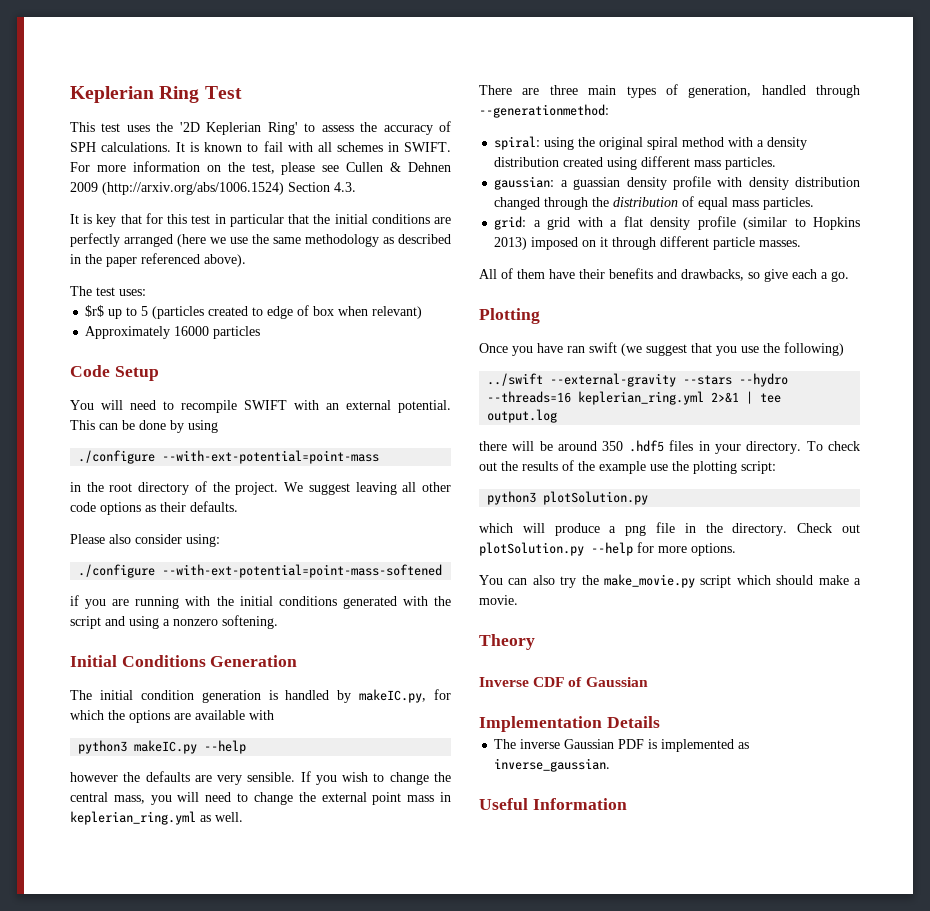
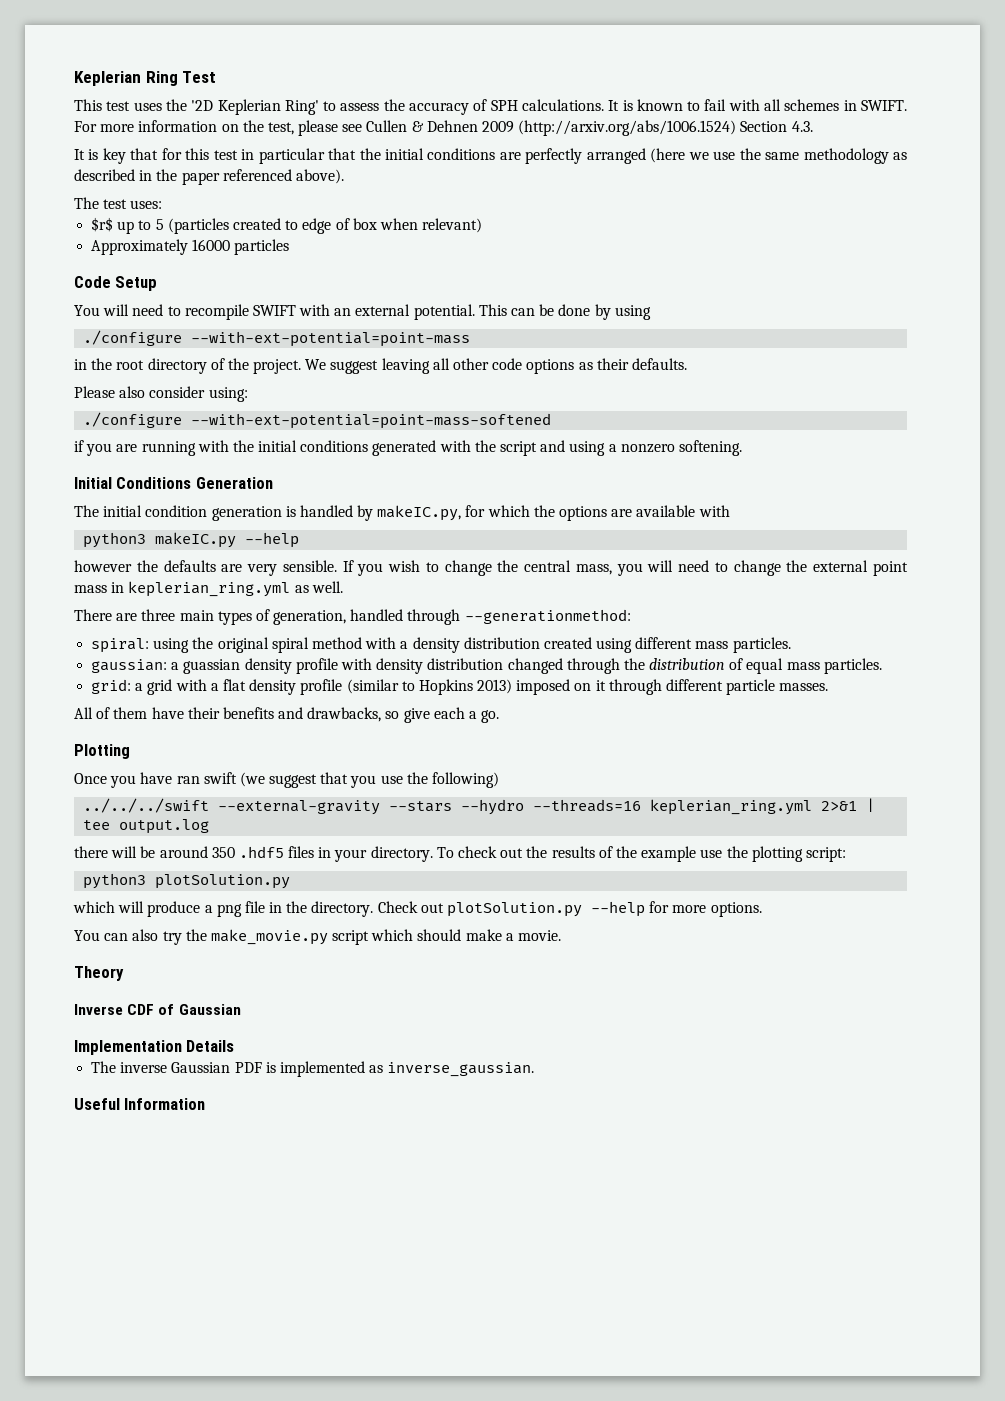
- ../swift --external-gravity --stars --hydro --threads=16 keplerian_ring.yml 2>&1 | tee output.log
+ ../../../swift --external-gravity --stars --hydro --threads=16 keplerian_ring.yml 2>&1 | tee output.log

